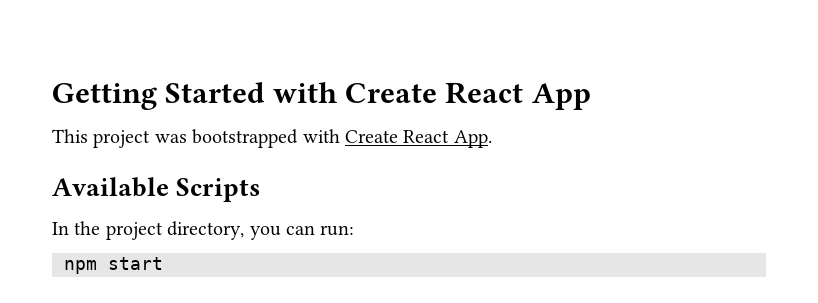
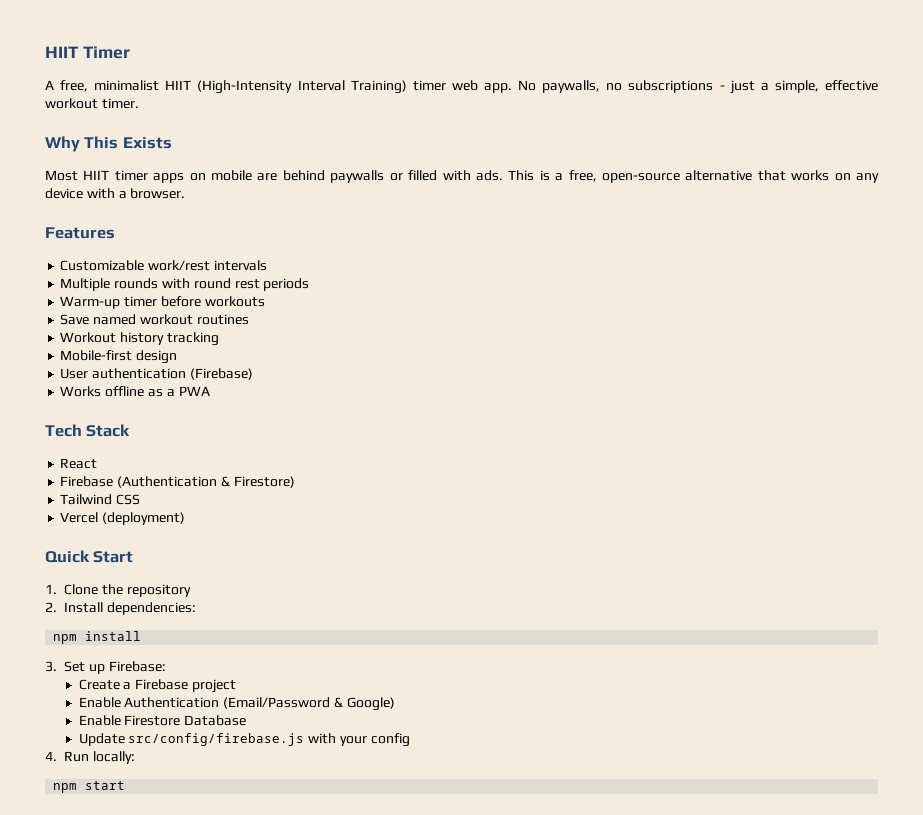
- Getting Started with Create React App
- This project was bootstrapped with Create React App.
- Available Scripts
- In the project directory, you can run:
+ HIIT Timer
+ A free, minimalist HIIT (High-Intensity Interval Training) timer web app. No paywalls, no subscriptions - just a simple, effective workout timer.
+ Why This Exists
+ Most HIIT timer apps on mobile are behind paywalls or filled with ads. This is a free, open-source alternative that works on any device with a browser.
+ Features
+ Customizable work/rest intervals
+ Multiple rounds with round rest periods
+ Warm-up timer before workouts
+ Save named workout routines
+ Workout history tracking
+ Mobile-first design
+ User authentication (Firebase)
+ Works offline as a PWA
+ Tech Stack
+ React
+ Firebase (Authentication & Firestore)
+ Tailwind CSS
+ Vercel (deployment)
+ Quick Start
+ 1. Clone the repository
+ 2. Install dependencies:
+ npm install
+ 3. Set up Firebase:
+ Create a Firebase project
+ Enable Authentication (Email/Password & Google)
+ Enable Firestore Database
+ Update src/config/firebase.js with your config
+ 4. Run locally:

